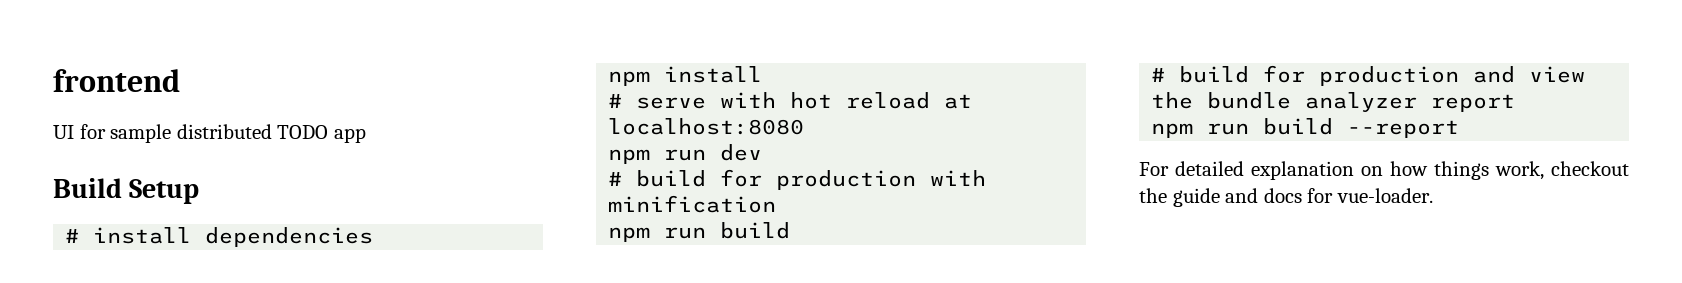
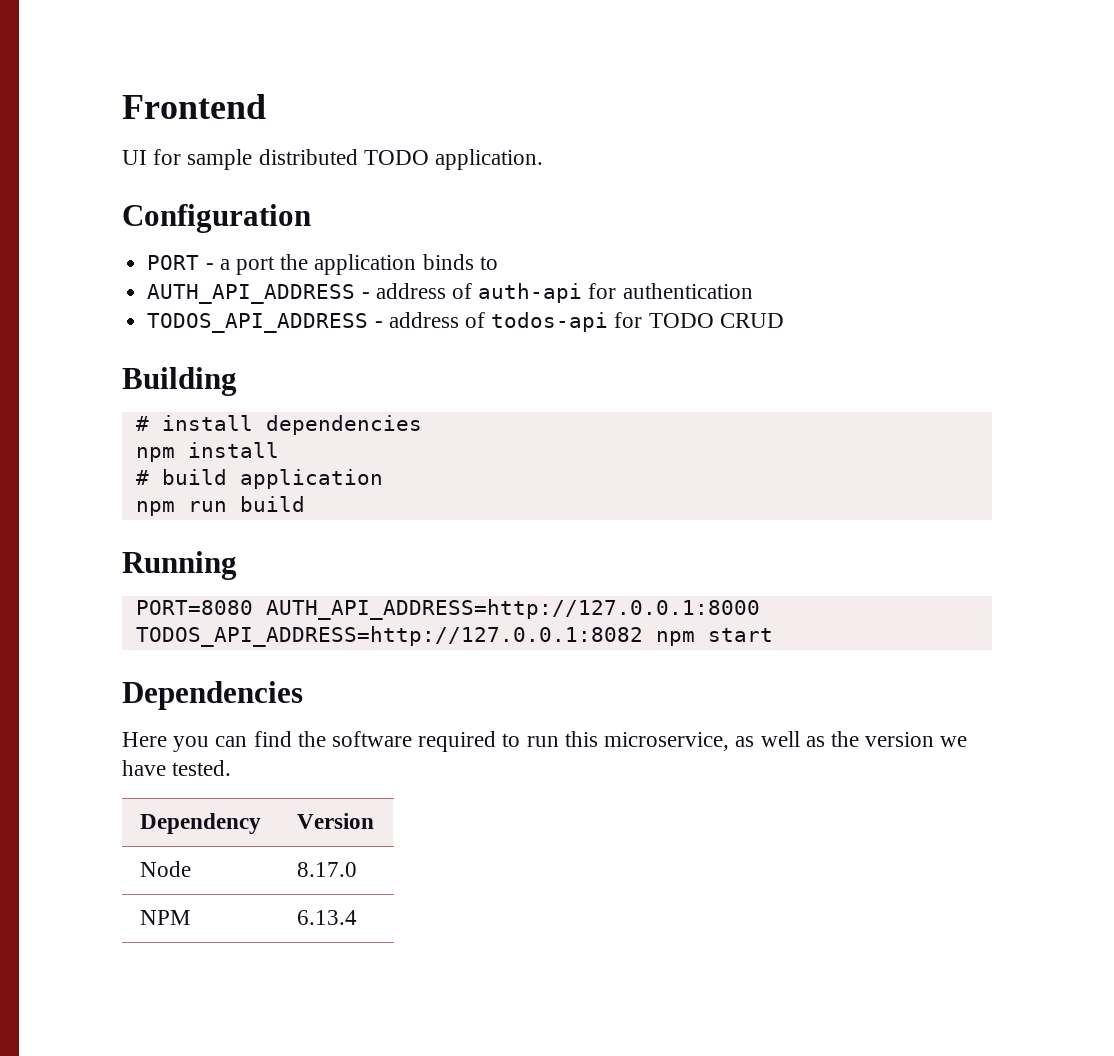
- frontend
+ Frontend
- UI for sample distributed TODO app
- Build Setup
+ UI for sample distributed TODO application.
+ Configuration
+ PORT - a port the application binds to
+ AUTH_API_ADDRESS - address of auth-api for authentication
+ TODOS_API_ADDRESS - address of todos-api for TODO CRUD
+ Building
- # serve with hot reload at localhost:8080
- npm run dev
- # build for production with minification
+ # build application
  npm run build
- # build for production and view the bundle analyzer report
- npm run build --report
- For detailed explanation on how things work, checkout the guide and docs for vue-loader.
+ Running
+ PORT=8080 AUTH_API_ADDRESS=http://127.0.0.1:8000 TODOS_API_ADDRESS=http://127.0.0.1:8082 npm start
+ Dependencies
+ Here you can find the software required to run this microservice, as well as the version we have tested.
+ Dependency | Version
+ Node | 8.17.0
+ NPM | 6.13.4

